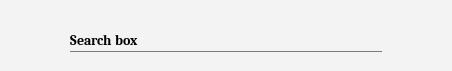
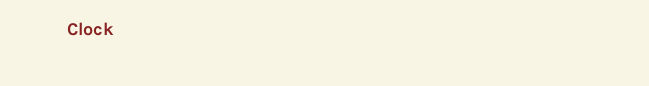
- Search box
+ Clock

